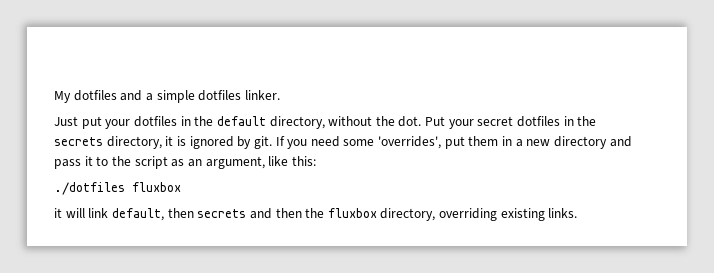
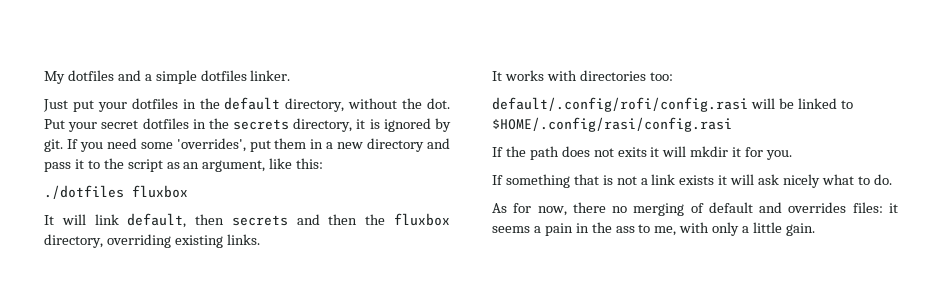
- it will link default, then secrets and then the fluxbox directory, overriding existing links.
+ It will link default, then secrets and then the fluxbox directory, overriding existing links.
+ It works with directories too:
+ default/.config/rofi/config.rasi will be linked to $HOME/.config/rasi/config.rasi
+ If the path does not exits it will mkdir it for you.
+ If something that is not a link exists it will ask nicely what to do.
+ As for now, there no merging of default and overrides files: it seems a pain in the ass to me, with only a little gain.

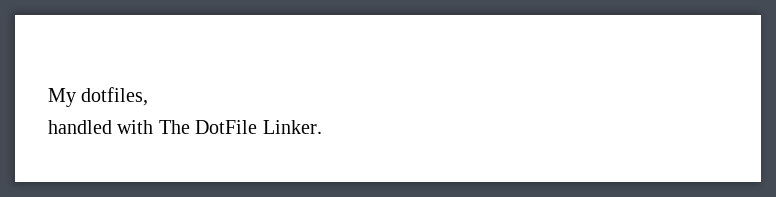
- My dotfiles and a simple dotfiles linker.
- Just put your dotfiles in the default directory, without the dot. Put your secret dotfiles in the secrets directory, it is ignored by git. If you need some 'overrides', put them in a new directory and pass it to the script as an argument, like this:
- ./dotfiles fluxbox
- It will link default, then secrets and then the fluxbox directory, overriding existing links.
- It works with directories too:
- default/.config/rofi/config.rasi will be linked to $HOME/.config/rasi/config.rasi
- If the path does not exits it will mkdir it for you.
- If something that is not a link exists it will ask nicely what to do.
- As for now, there no merging of default and overrides files: it seems a pain in the ass to me, with only a little gain.
+ My dotfiles,
+ handled with The DotFile Linker.

